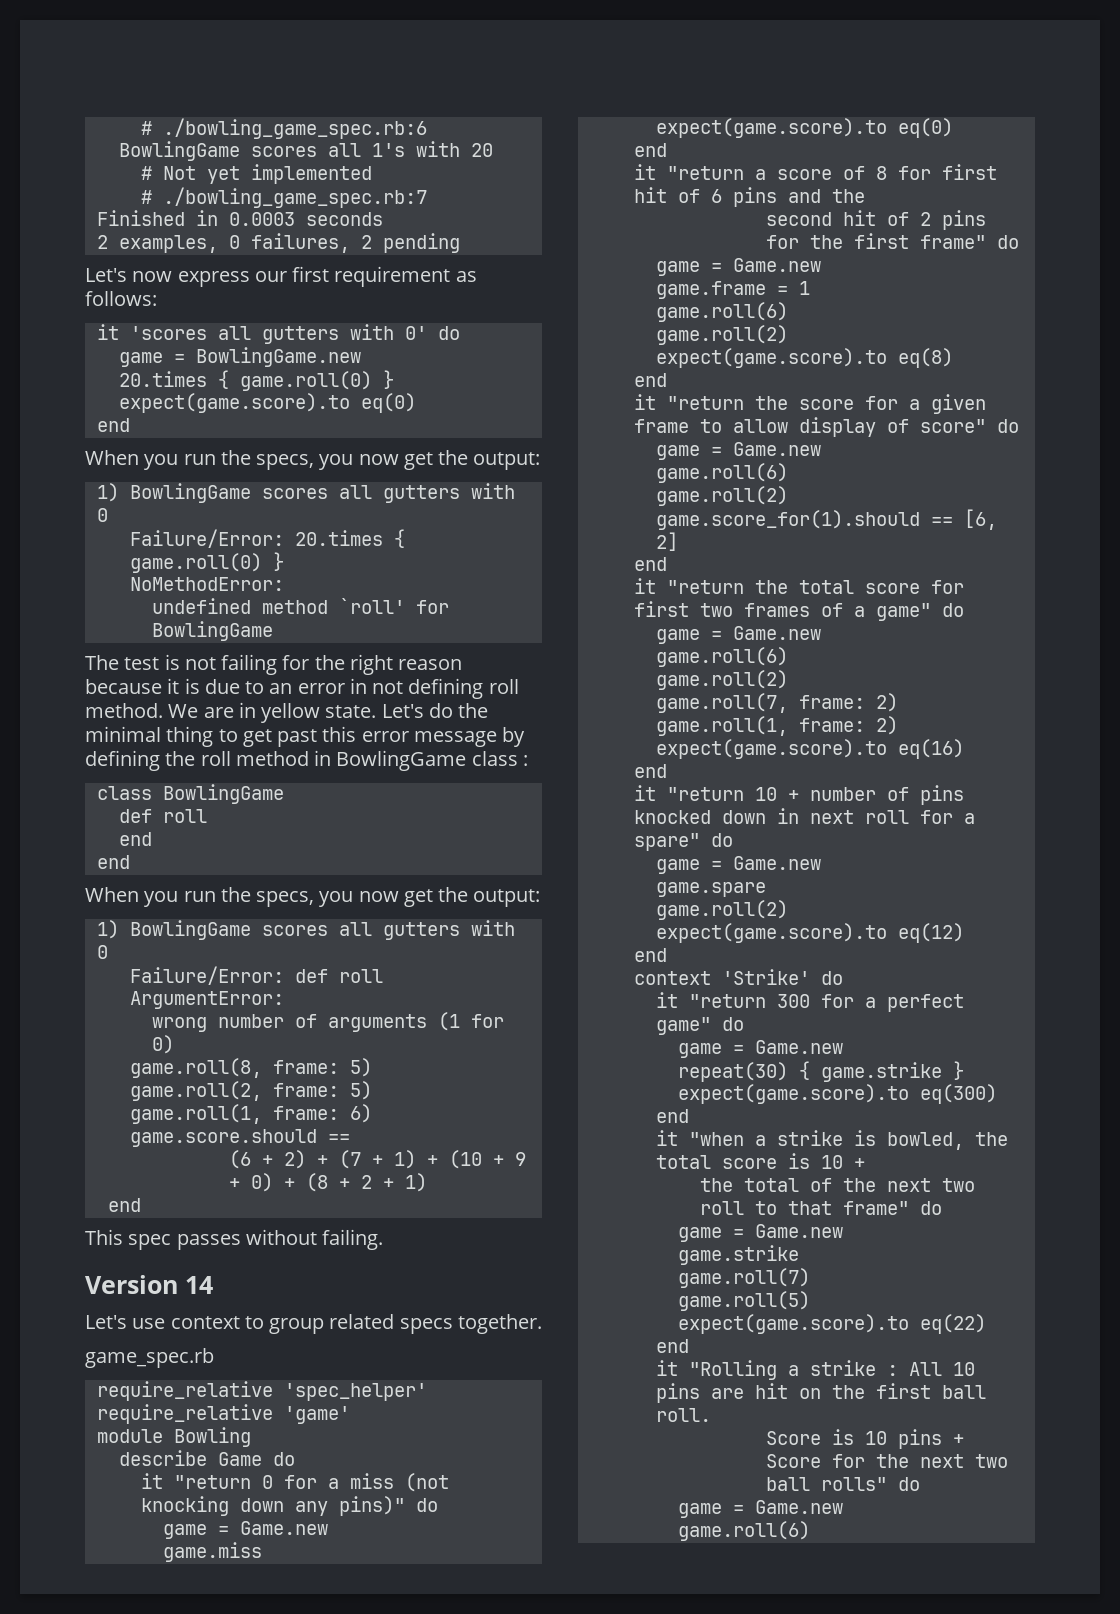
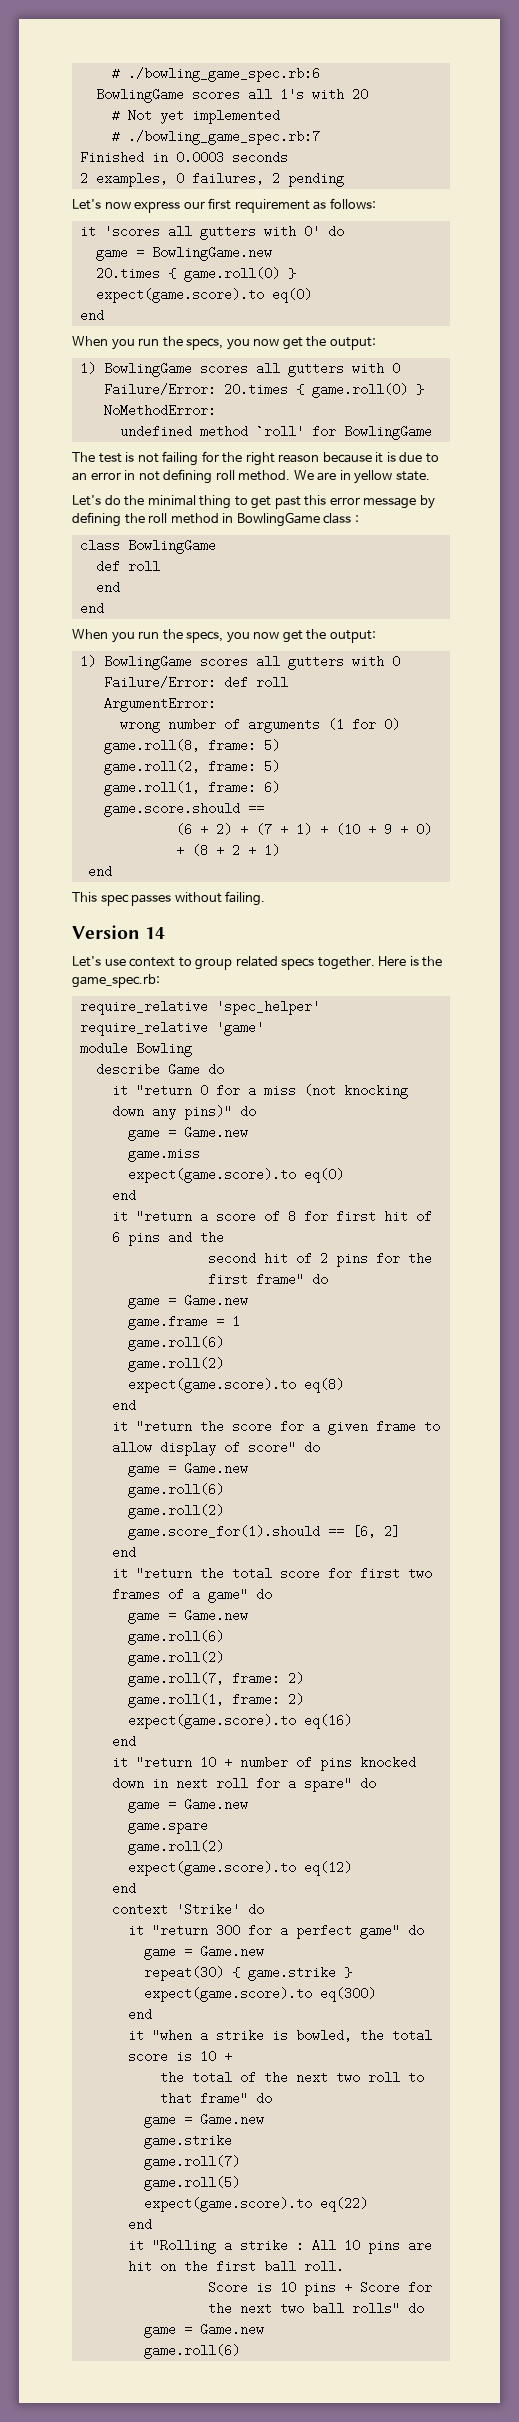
- We are in yellow state. Let's do the minimal thing to get past this error message by defining the roll method in BowlingGame class :
+ We are in yellow state.
+ Let's do the minimal thing to get past this error message by defining the roll method in BowlingGame class :
- Let's use context to group related specs together.
- game_spec.rb
+ Let's use context to group related specs together. Here is the game_spec.rb:

